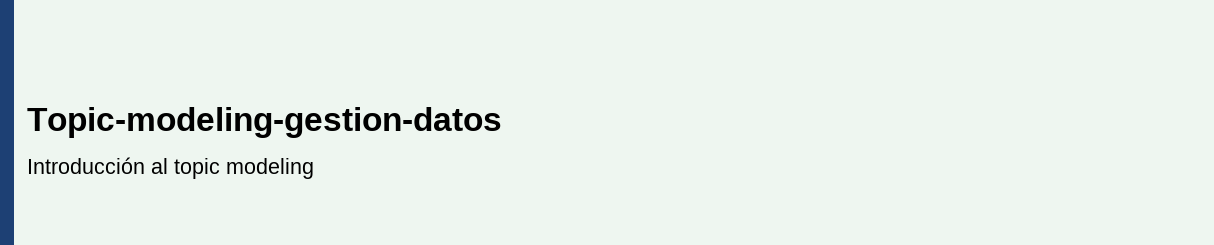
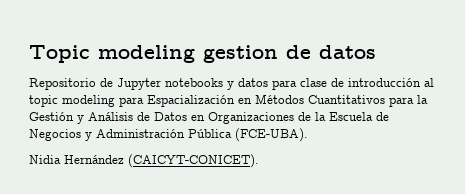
- Topic-modeling-gestion-datos
- Introducción al topic modeling
+ Topic modeling gestion de datos
+ Repositorio de Jupyter notebooks y datos para clase de introducción al topic modeling para Espacialización en Métodos Cuantitativos para la Gestión y Análisis de Datos en Organizaciones de la Escuela de Negocios y Administración Pública (FCE-UBA).
+ Nidia Hernández (CAICYT-CONICET).

